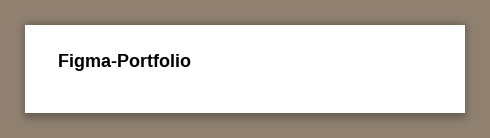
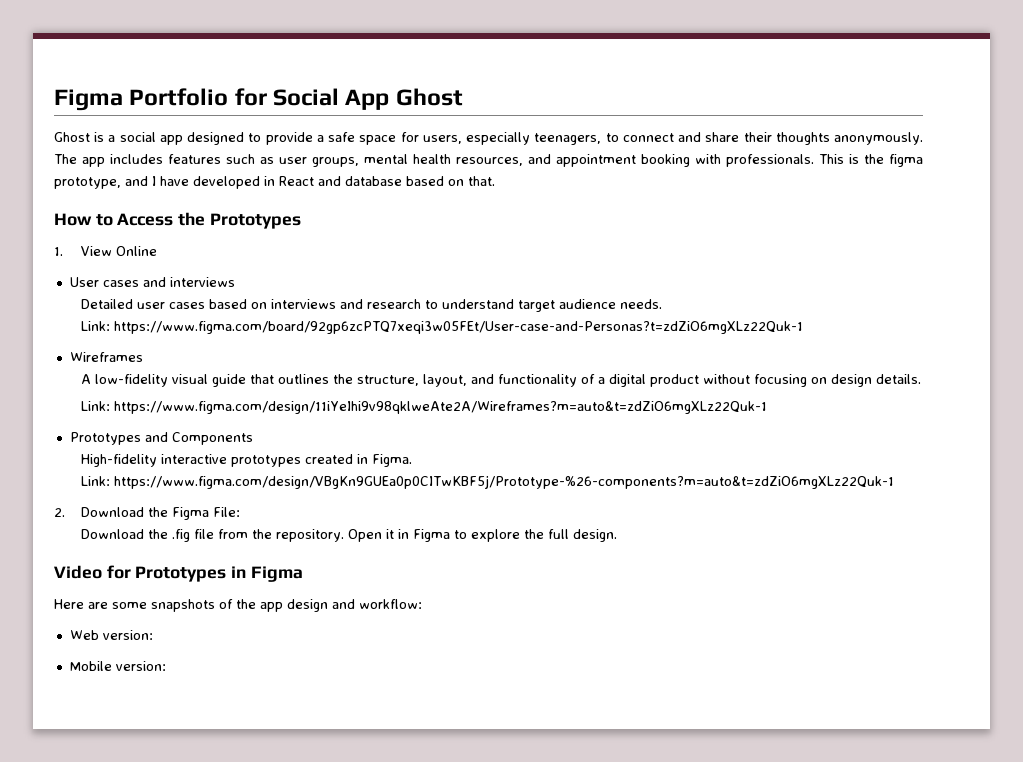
- Figma-Portfolio
+ Figma Portfolio for Social App Ghost
+ Ghost is a social app designed to provide a safe space for users, especially teenagers, to connect and share their thoughts anonymously. The app includes features such as user groups, mental health resources, and appointment booking with professionals. This is the figma prototype, and I have developed in React and database based on that.
+ How to Access the Prototypes
+ 1. View Online
+ User cases and interviews
+ Detailed user cases based on interviews and research to understand target audience needs.
+ Link: https://www.figma.com/board/92gp6zcPTQ7xeqi3w05FEt/User-case-and-Personas?t=zdZiO6mgXLz22Quk-1
+ Wireframes
+ A low-fidelity visual guide that outlines the structure, layout, and functionality of a digital product without focusing on design details.
+ Link: https://www.figma.com/design/11iYeIhi9v98qklweAte2A/Wireframes?m=auto&t=zdZiO6mgXLz22Quk-1
+ Prototypes and Components
+ High-fidelity interactive prototypes created in Figma.
+ Link: https://www.figma.com/design/VBgKn9GUEa0p0CITwKBF5j/Prototype-%26-components?m=auto&t=zdZiO6mgXLz22Quk-1
+ 2. Download the Figma File:
+ Download the .fig file from the repository. Open it in Figma to explore the full design.
+ Video for Prototypes in Figma
+ Here are some snapshots of the app design and workflow:
+ Web version:
+ Mobile version:

